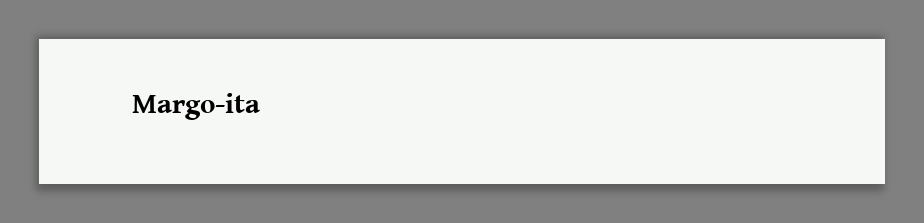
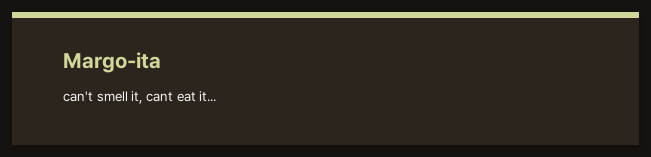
+ can't smell it, cant eat it...

